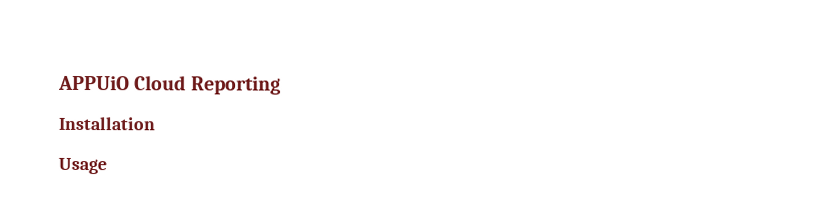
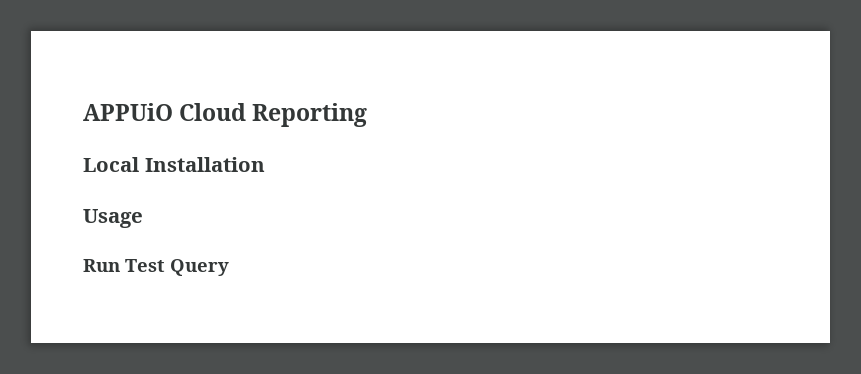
- Installation
+ Local Installation
+ Run Test Query

